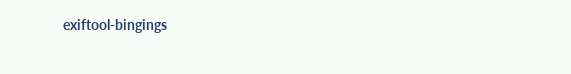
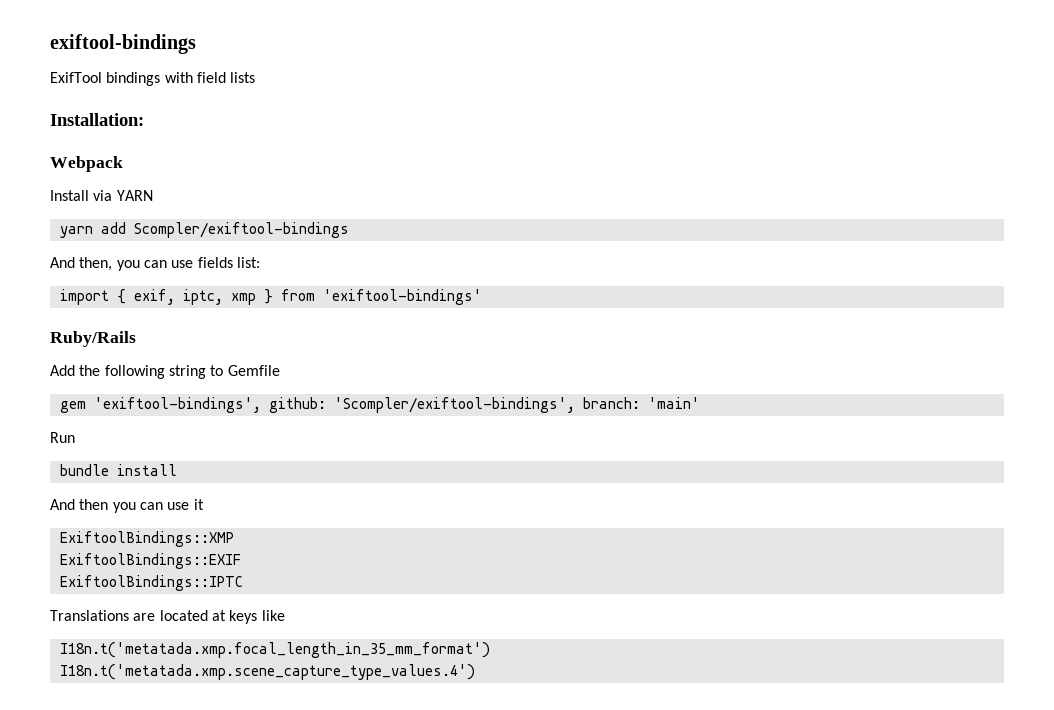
- exiftool-bingings
+ exiftool-bindings
+ ExifTool bindings with field lists
+ Installation:
+ Webpack
+ Install via YARN
+ yarn add Scompler/exiftool-bindings
+ And then, you can use fields list:
+ import { exif, iptc, xmp } from 'exiftool-bindings'
+ Ruby/Rails
+ Add the following string to Gemfile
+ gem 'exiftool-bindings', github: 'Scompler/exiftool-bindings', branch: 'main'
+ Run
+ bundle install
+ And then you can use it
+ ExiftoolBindings::XMP
+ ExiftoolBindings::EXIF
+ ExiftoolBindings::IPTC
+ Translations are located at keys like
+ I18n.t('metatada.xmp.focal_length_in_35_mm_format')
+ I18n.t('metatada.xmp.scene_capture_type_values.4')

